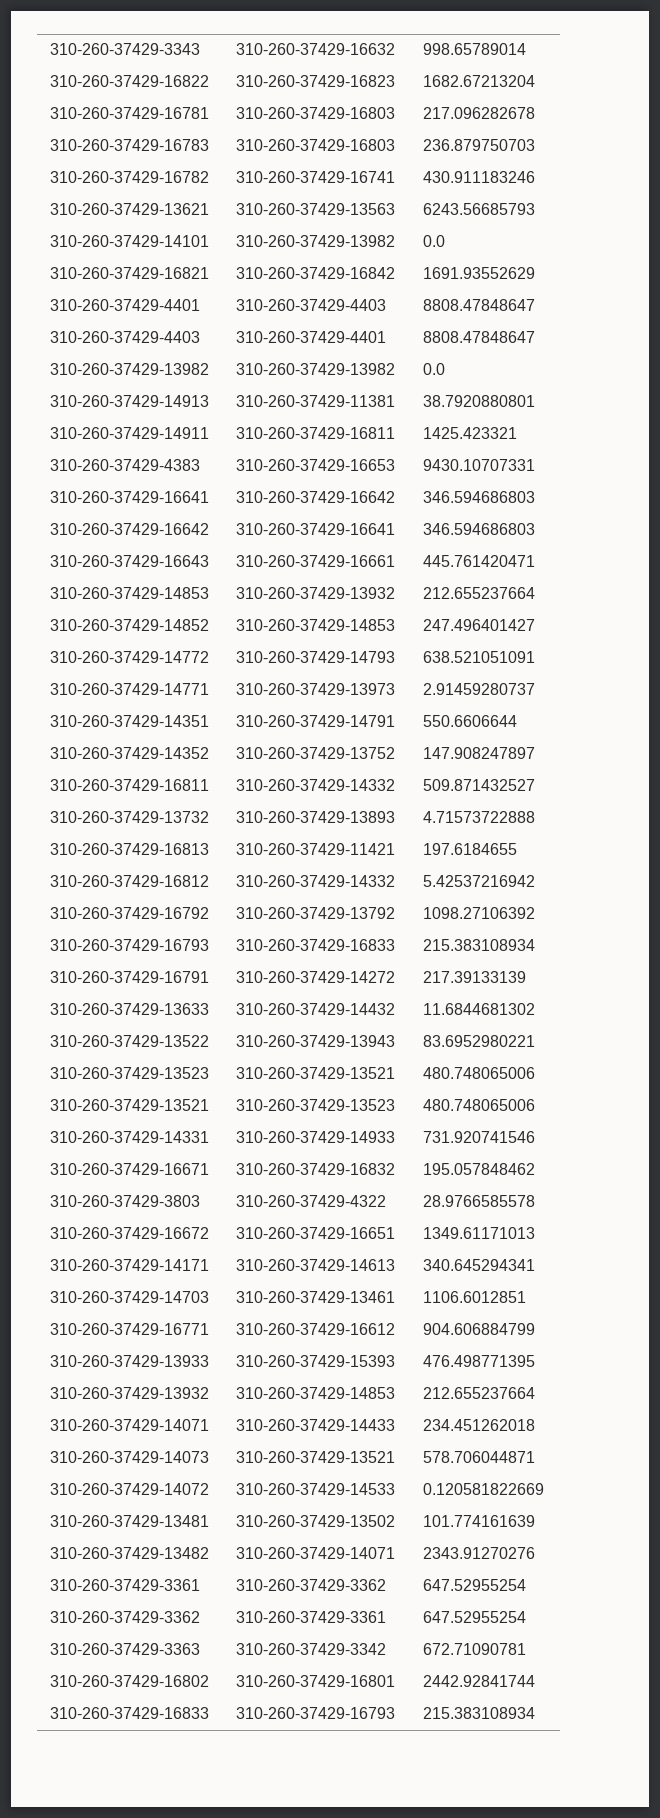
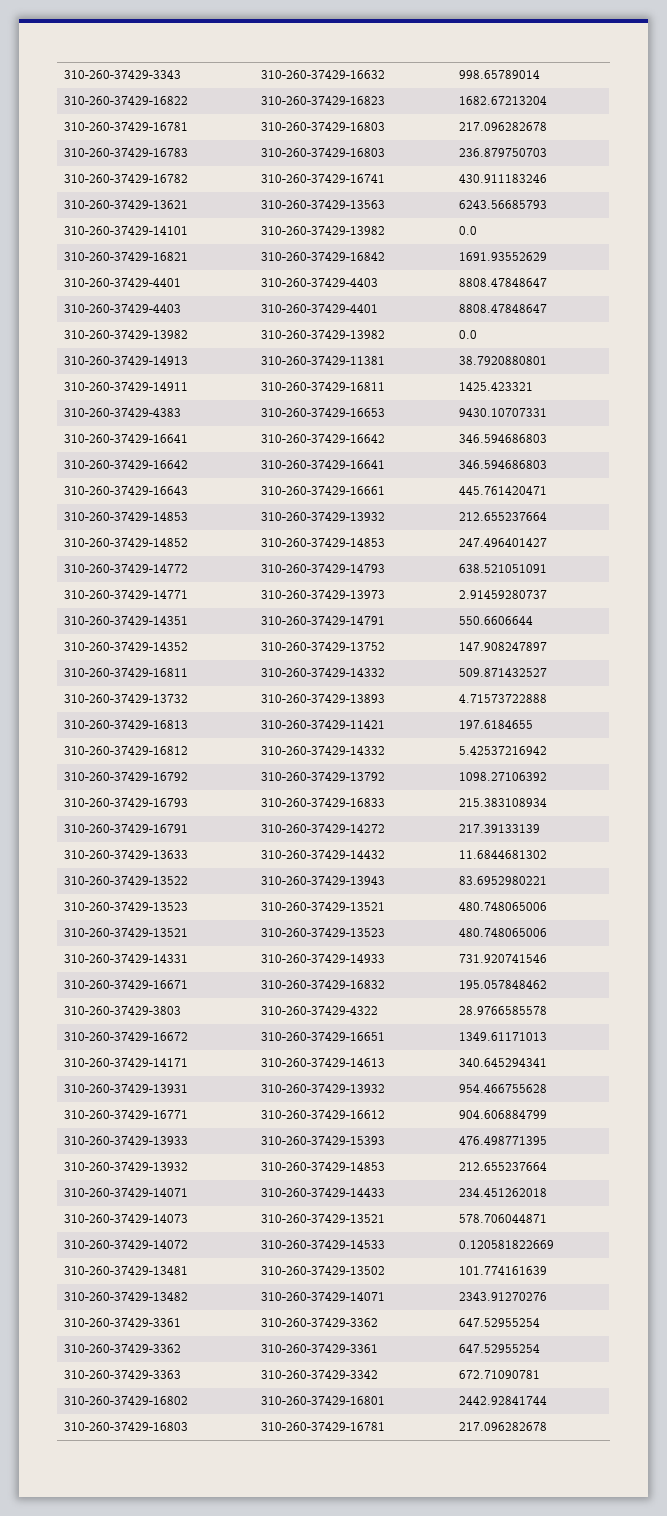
- 310-260-37429-14703 | 310-260-37429-13461 | 1106.6012851
+ 310-260-37429-13931 | 310-260-37429-13932 | 954.466755628
- 310-260-37429-16833 | 310-260-37429-16793 | 215.383108934
+ 310-260-37429-16803 | 310-260-37429-16781 | 217.096282678

